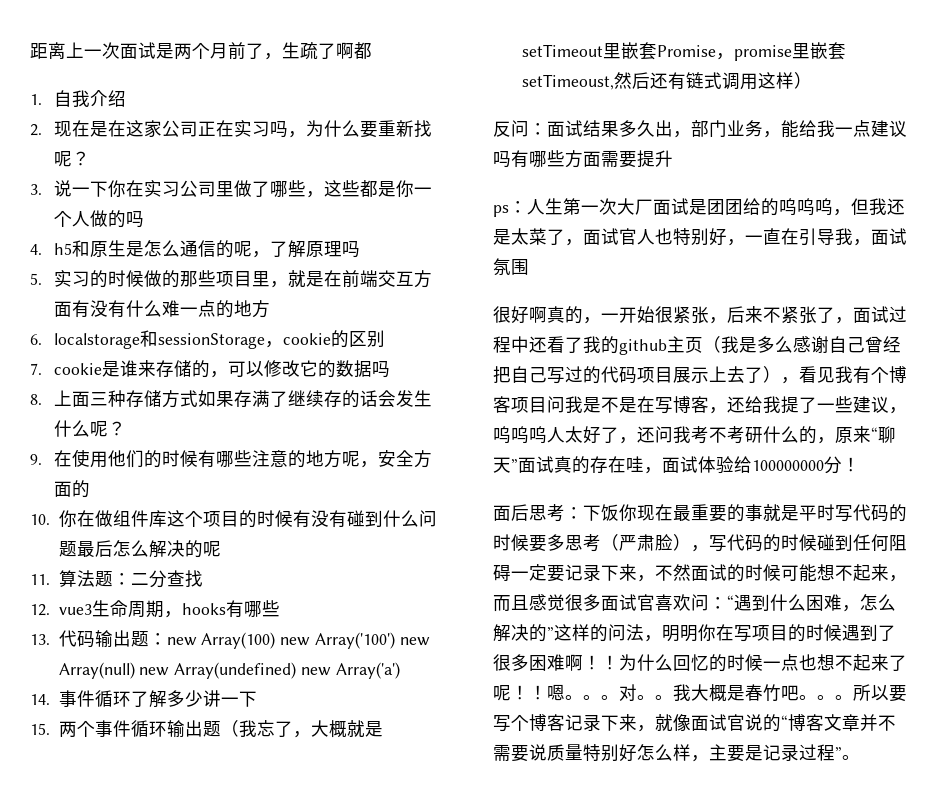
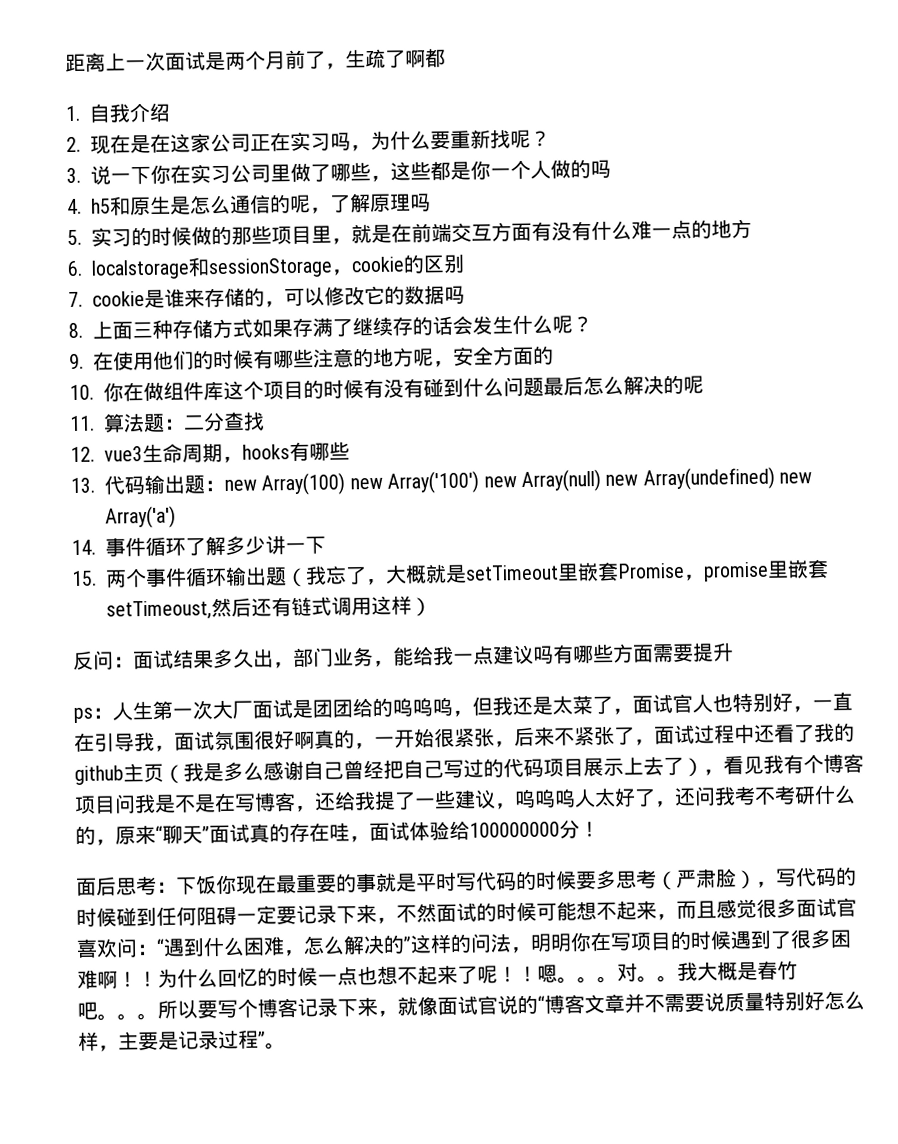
- 人生第一次大厂面试是团团给的呜呜呜，但我还是太菜了，面试官人也特别好，一直在引导我，面试氛围
- 很好啊真的，一开始很紧张，后来不紧张了，面试过程中还看了我的github主页（我是多么感谢自己曾经把自己写过的代码项目展示上去了），看见我有个博客项目问我是不是在写博客，还给我提了一些建议，呜呜呜人太好了，还问我考不考研什么的，原来“聊天”面试真的存在哇，面试体验给100000000分！
+ 人生第一次大厂面试是团团给的呜呜呜，但我还是太菜了，面试官人也特别好，一直在引导我，面试氛围很好啊真的，一开始很紧张，后来不紧张了，面试过程中还看了我的github主页（我是多么感谢自己曾经把自己写过的代码项目展示上去了），看见我有个博客项目问我是不是在写博客，还给我提了一些建议，呜呜呜人太好了，还问我考不考研什么的，原来“聊天”面试真的存在哇，面试体验给100000000分！

